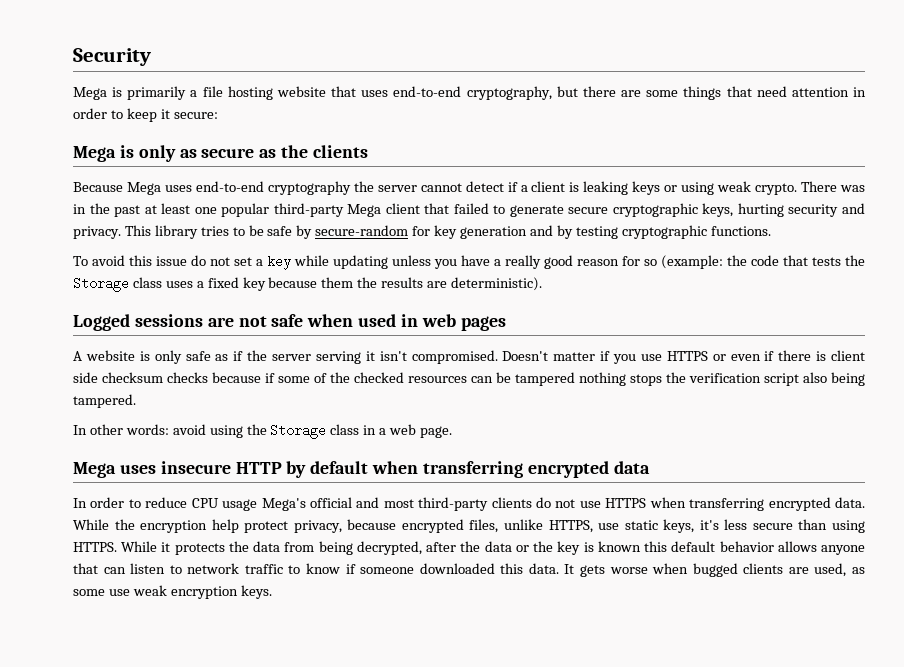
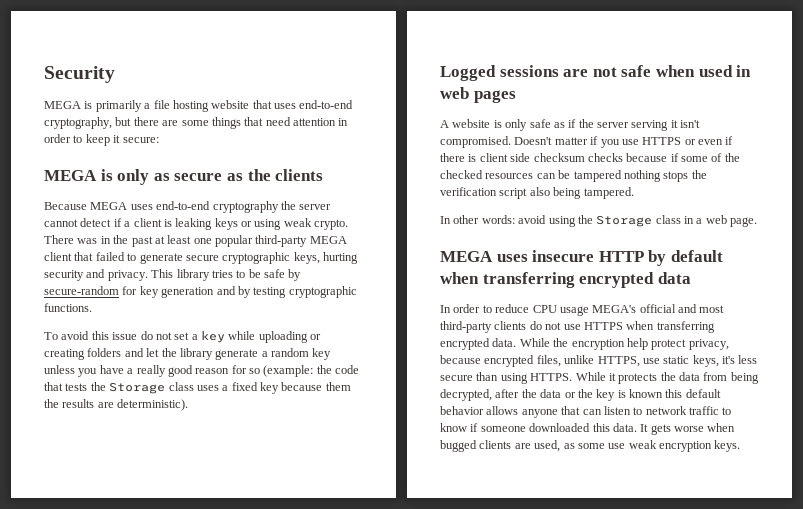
- Mega is primarily a file hosting website that uses end-to-end cryptography, but there are some things that need attention in order to keep it secure:
+ MEGA is primarily a file hosting website that uses end-to-end cryptography, but there are some things that need attention in order to keep it secure:
- Mega is only as secure as the clients
+ MEGA is only as secure as the clients
- Because Mega uses end-to-end cryptography the server cannot detect if a client is leaking keys or using weak crypto.
+ Because MEGA uses end-to-end cryptography the server cannot detect if a client is leaking keys or using weak crypto.
- There was in the past at least one popular third-party Mega client that failed to generate secure cryptographic keys, hurting security and privacy.
+ There was in the past at least one popular third-party MEGA client that failed to generate secure cryptographic keys, hurting security and privacy.
- To avoid this issue do not set a key while updating unless you have a really good reason for so (example: the code that tests the Storage class uses a fixed key because them the results are deterministic).
+ To avoid this issue do not set a key while uploading or creating folders and let the library generate a random key unless you have a really good reason for so (example: the code that tests the Storage class uses a fixed key because them the results are deterministic).
- Mega uses insecure HTTP by default when transferring encrypted data
+ MEGA uses insecure HTTP by default when transferring encrypted data
- In order to reduce CPU usage Mega's official and most third-party clients do not use HTTPS when transferring encrypted data.
+ In order to reduce CPU usage MEGA's official and most third-party clients do not use HTTPS when transferring encrypted data.

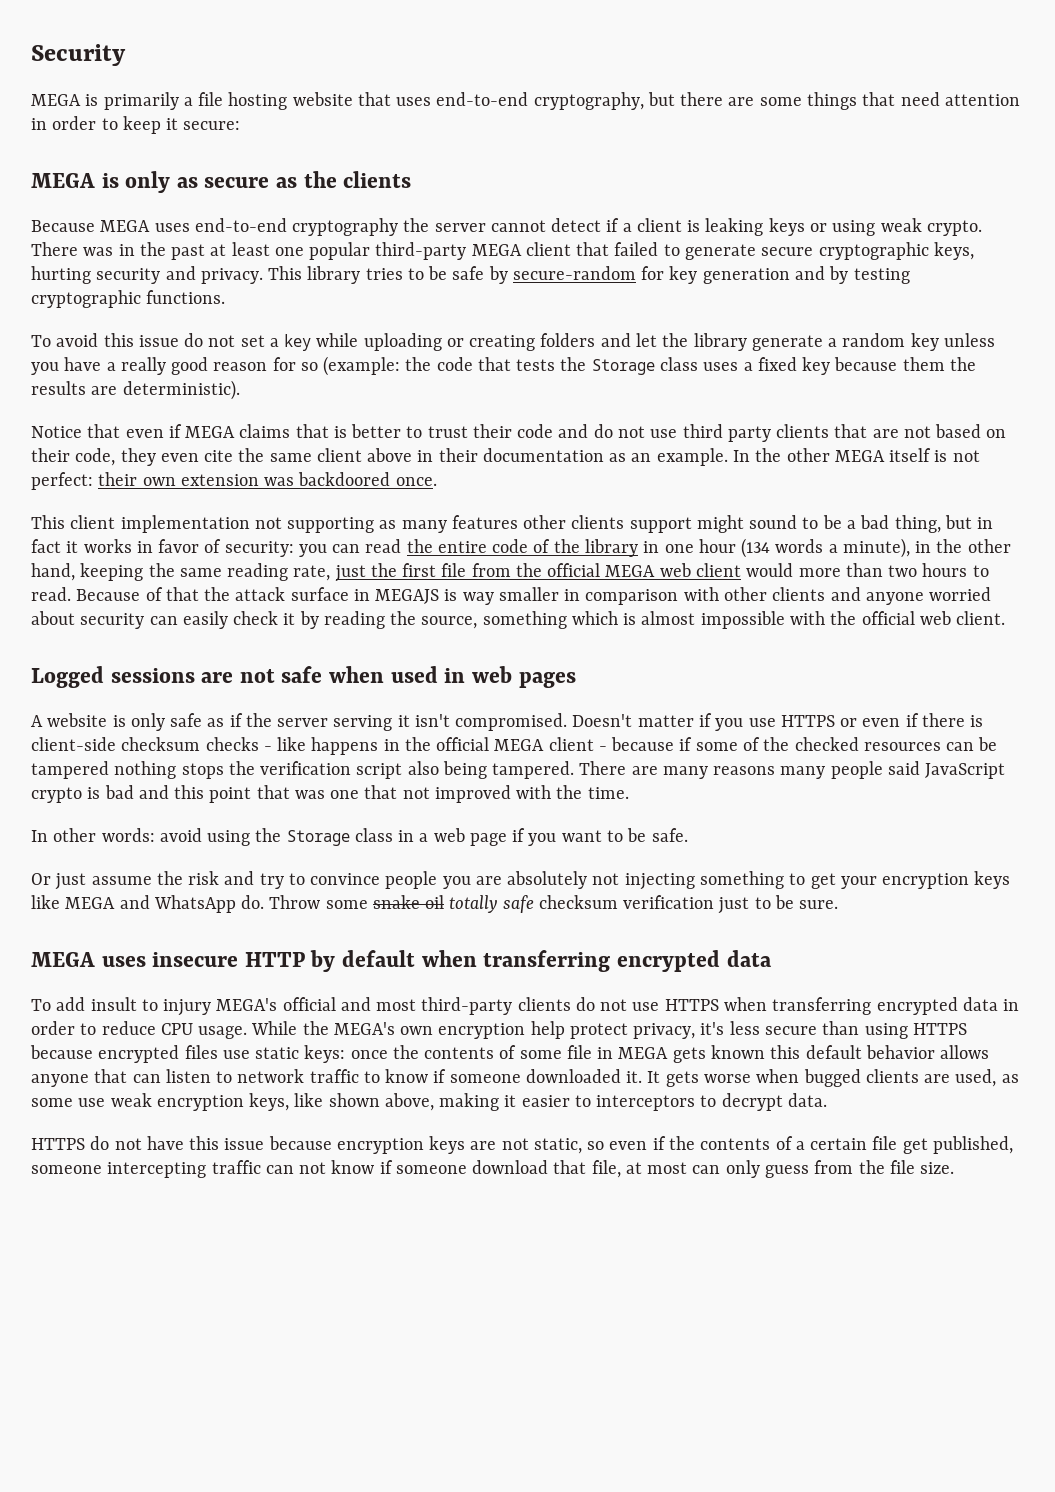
+ Notice that even if MEGA claims that is better to trust their code and do not use third party clients that are not based on their code, they even cite the same client above in their documentation as an example. In the other MEGA itself is not perfect: their own extension was backdoored once.
+ This client implementation not supporting as many features other clients support might sound to be a bad thing, but in fact it works in favor of security: you can read the entire code of the library in one hour (134 words a minute), in the other hand, keeping the same reading rate, just the first file from the official MEGA web client would more than two hours to read. Because of that the attack surface in MEGAJS is way smaller in comparison with other clients and anyone worried about security can easily check it by reading the source, something which is almost impossible with the official web client.
- Doesn't matter if you use HTTPS or even if there is client side checksum checks because if some of the checked resources can be tampered nothing stops the verification script also being tampered.
+ Doesn't matter if you use HTTPS or even if there is client-side checksum checks - like happens in the official MEGA client - because if some of the checked resources can be tampered nothing stops the verification script also being tampered. There are many reasons many people said JavaScript crypto is bad and this point that was one that not improved with the time.
- In other words: avoid using the Storage class in a web page.
+ In other words: avoid using the Storage class in a web page if you want to be safe.
+ Or just assume the risk and try to convince people you are absolutely not injecting something to get your encryption keys like MEGA and WhatsApp do. Throw some snake oil totally safe checksum verification just to be sure.
- In order to reduce CPU usage MEGA's official and most third-party clients do not use HTTPS when transferring encrypted data. While the encryption help protect privacy, because encrypted files, unlike HTTPS, use static keys, it's less secure than using HTTPS. While it protects the data from being decrypted, after the data or the key is known this default behavior allows anyone that can listen to network traffic to know if someone downloaded this data.
+ To add insult to injury MEGA's official and most third-party clients do not use HTTPS when transferring encrypted data in order to reduce CPU usage. While the MEGA's own encryption help protect privacy, it's less secure than using HTTPS because encrypted files use static keys: once the contents of some file in MEGA gets known this default behavior allows anyone that can listen to network traffic to know if someone downloaded it.
- It gets worse when bugged clients are used, as some use weak encryption keys.
+ It gets worse when bugged clients are used, as some use weak encryption keys, like shown above, making it easier to interceptors to decrypt data.
+ HTTPS do not have this issue because encryption keys are not static, so even if the contents of a certain file get published, someone intercepting traffic can not know if someone download that file, at most can only guess from the file size.

